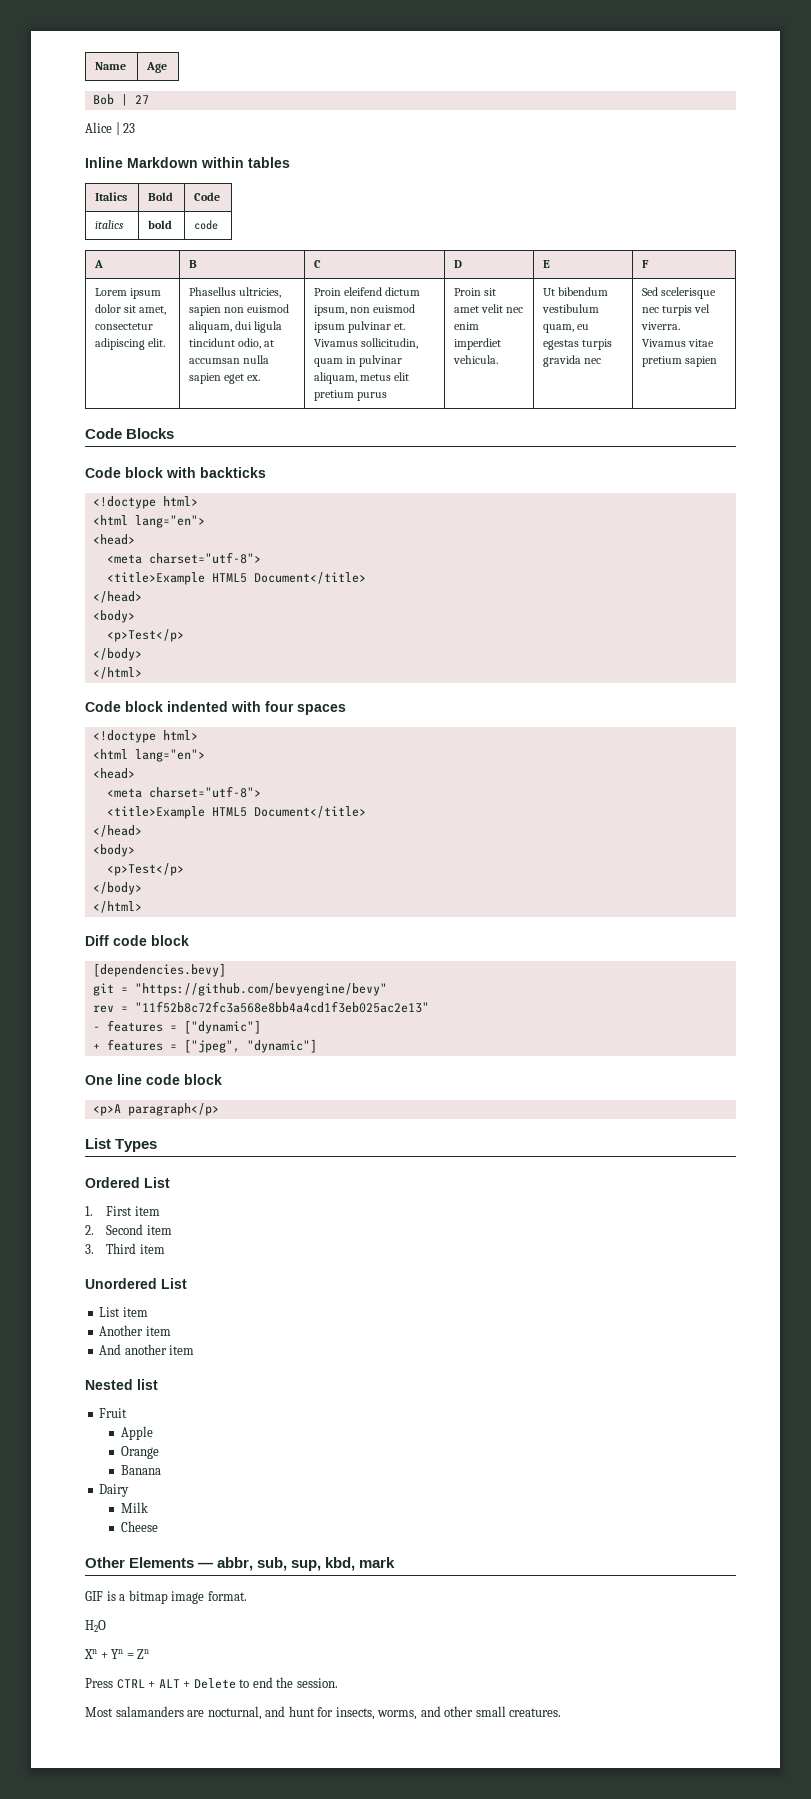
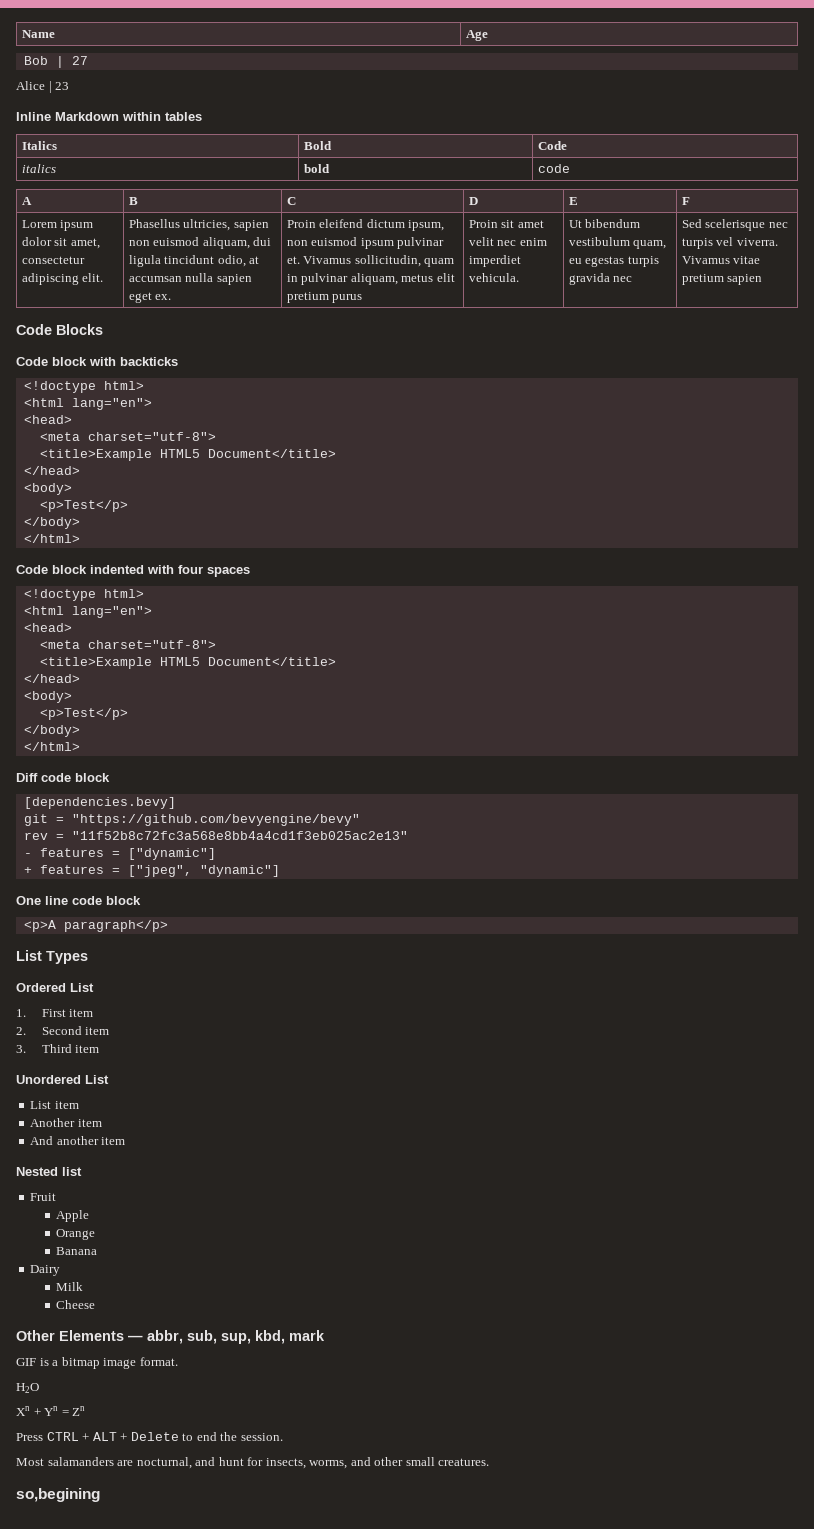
+ so,begining

